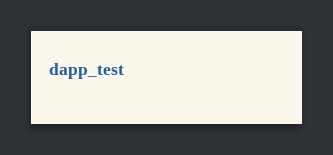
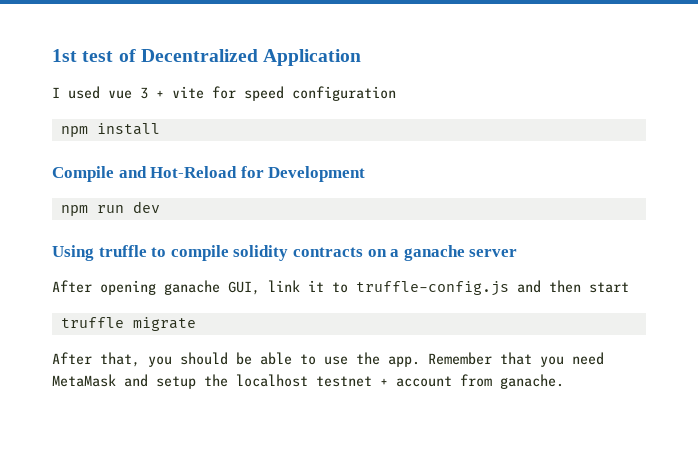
- dapp_test
+ 1st test of Decentralized Application
+ I used vue 3 + vite for speed configuration
+ npm install
+ Compile and Hot-Reload for Development
+ npm run dev
+ Using truffle to compile solidity contracts on a ganache server
+ After opening ganache GUI, link it to truffle-config.js and then start
+ truffle migrate
+ After that, you should be able to use the app. Remember that you need MetaMask and setup the localhost testnet + account from ganache.

